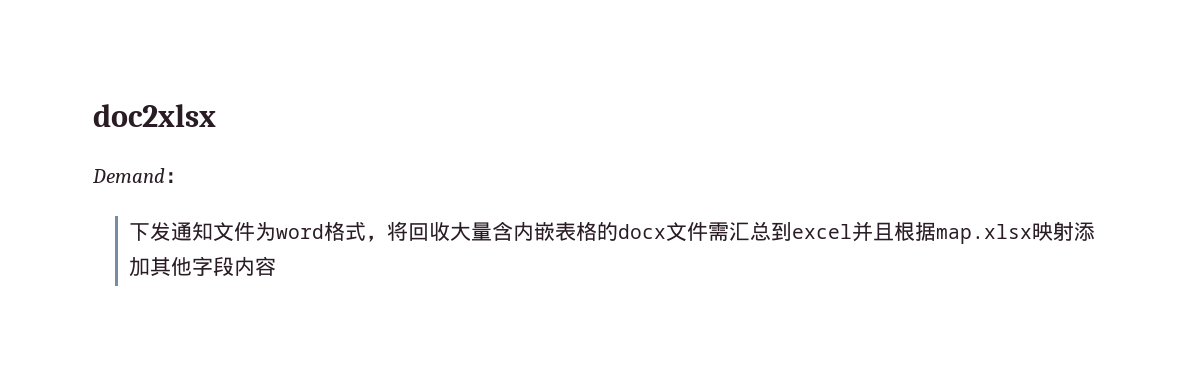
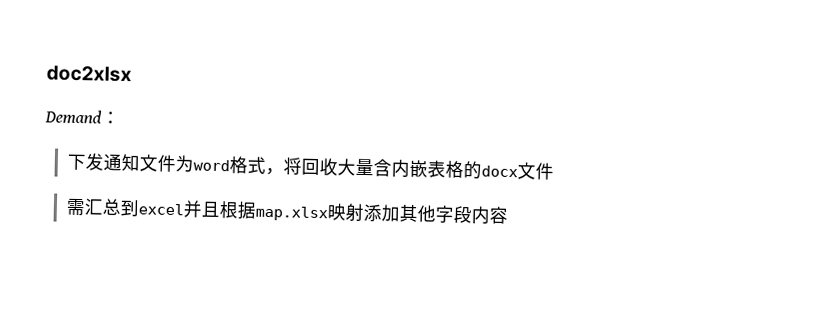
- 下发通知文件为word格式，将回收大量含内嵌表格的docx文件需汇总到excel并且根据map.xlsx映射添加其他字段内容
+ 下发通知文件为word格式，将回收大量含内嵌表格的docx文件
+ 需汇总到excel并且根据map.xlsx映射添加其他字段内容

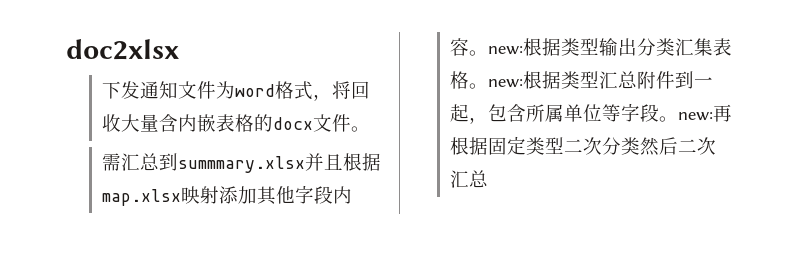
- Demand：
- 下发通知文件为word格式，将回收大量含内嵌表格的docx文件
+ 下发通知文件为word格式，将回收大量含内嵌表格的docx文件。
- 需汇总到excel并且根据map.xlsx映射添加其他字段内容
+ 需汇总到summmary.xlsx并且根据map.xlsx映射添加其他字段内容。new:根据类型输出分类汇集表格。new:根据类型汇总附件到一起，包含所属单位等字段。new:再根据固定类型二次分类然后二次汇总

